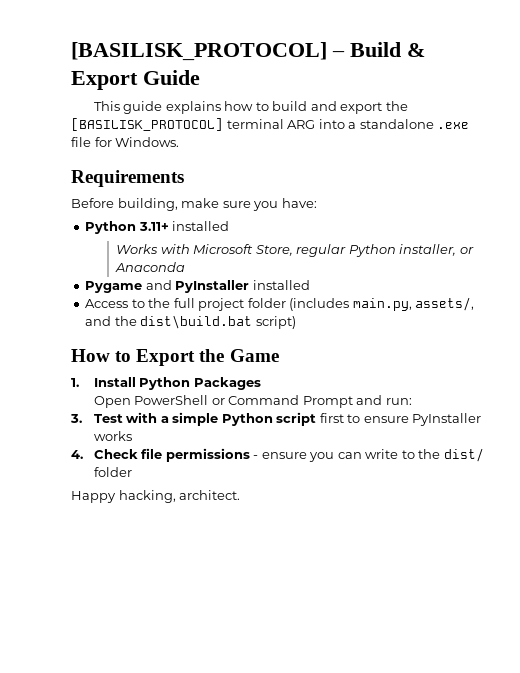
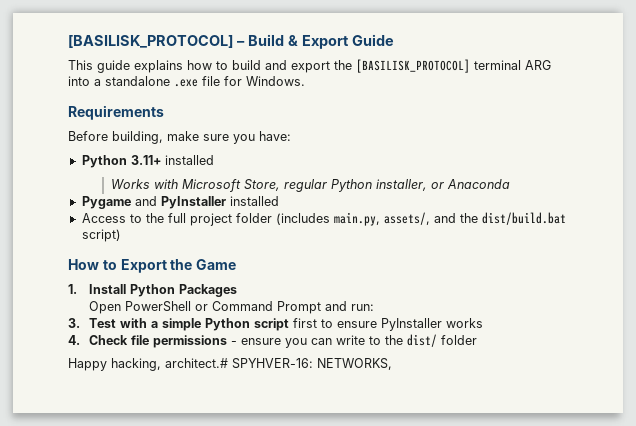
- Access to the full project folder (includes main.py, assets/, and the dist\build.bat script)
+ Access to the full project folder (includes main.py, assets/, and the dist/build.bat script)
- Happy hacking, architect.
+ Happy hacking, architect.# SPYHVER-16: NETWORKS,

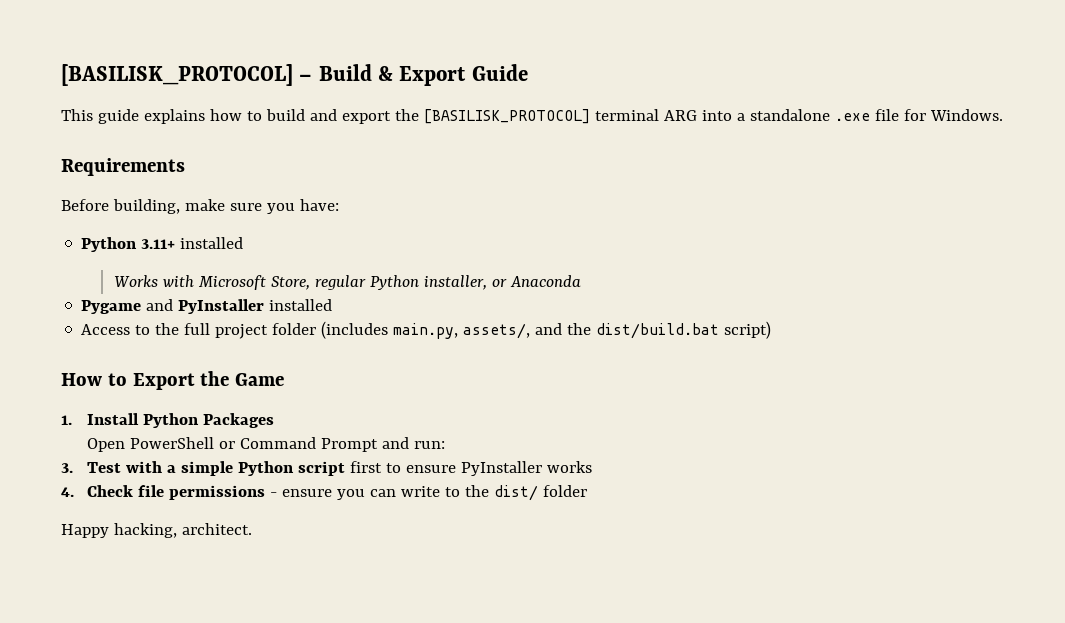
- Happy hacking, architect.# SPYHVER-16: NETWORKS,
+ Happy hacking, architect.

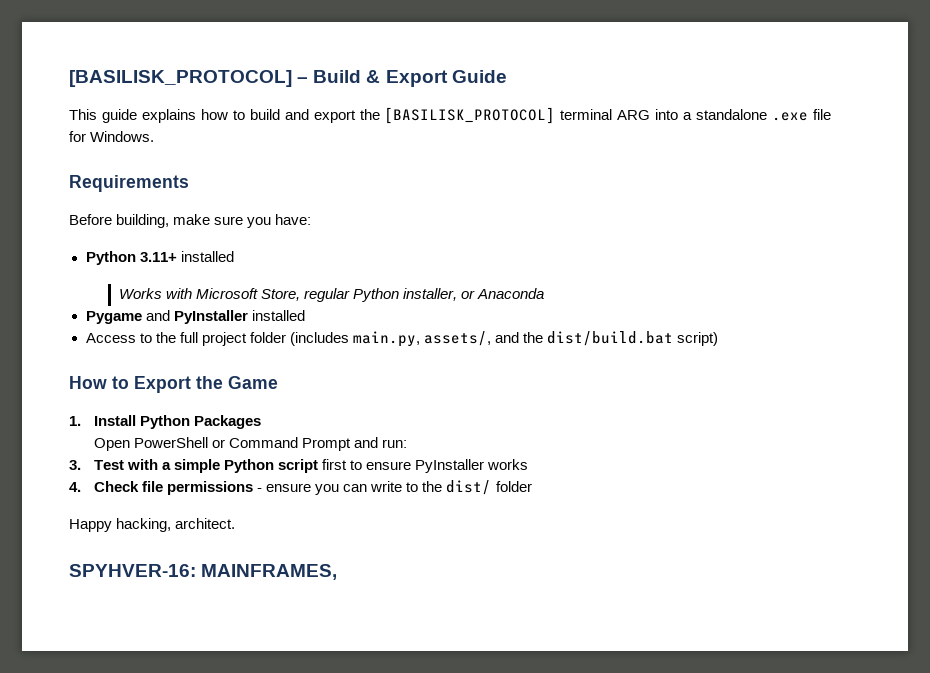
+ SPYHVER-16: MAINFRAMES,

